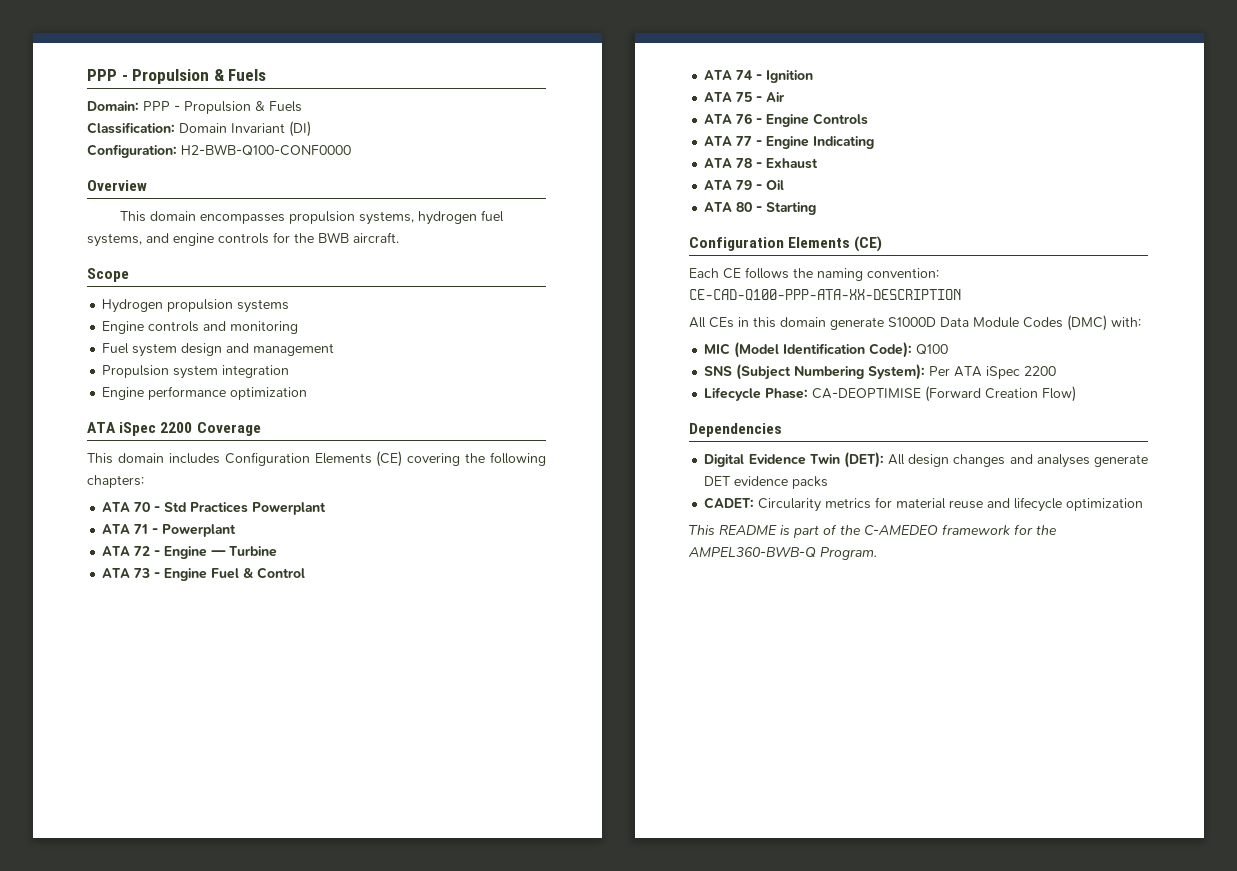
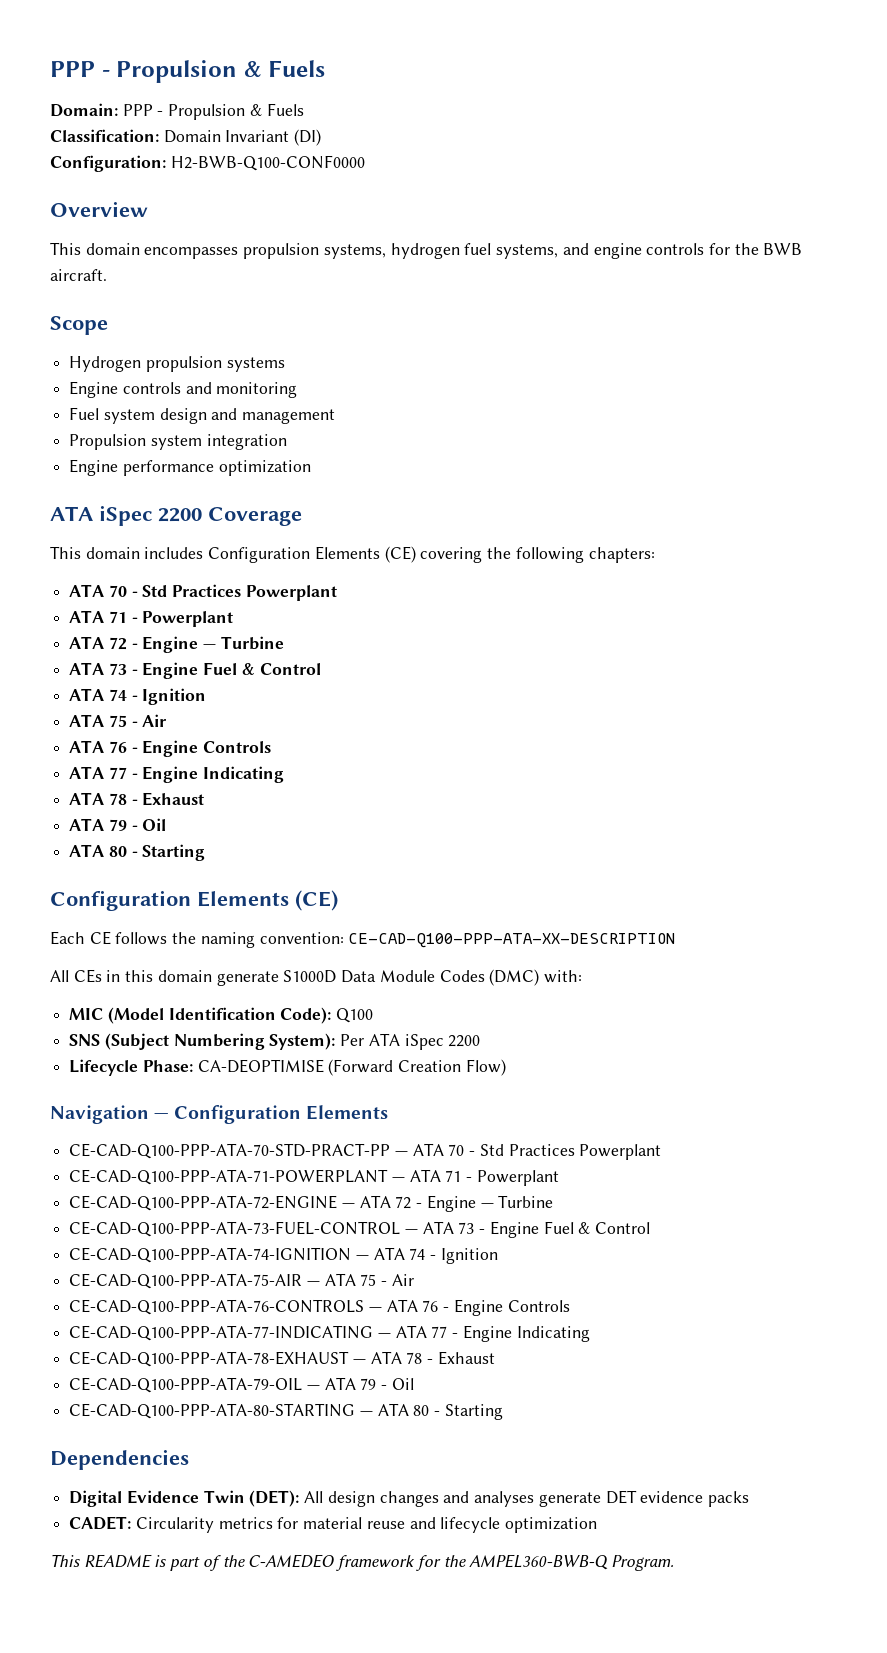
+ Navigation — Configuration Elements
+ CE-CAD-Q100-PPP-ATA-70-STD-PRACT-PP — ATA 70 - Std Practices Powerplant
+ CE-CAD-Q100-PPP-ATA-71-POWERPLANT — ATA 71 - Powerplant
+ CE-CAD-Q100-PPP-ATA-72-ENGINE — ATA 72 - Engine — Turbine
+ CE-CAD-Q100-PPP-ATA-73-FUEL-CONTROL — ATA 73 - Engine Fuel & Control
+ CE-CAD-Q100-PPP-ATA-74-IGNITION — ATA 74 - Ignition
+ CE-CAD-Q100-PPP-ATA-75-AIR — ATA 75 - Air
+ CE-CAD-Q100-PPP-ATA-76-CONTROLS — ATA 76 - Engine Controls
+ CE-CAD-Q100-PPP-ATA-77-INDICATING — ATA 77 - Engine Indicating
+ CE-CAD-Q100-PPP-ATA-78-EXHAUST — ATA 78 - Exhaust
+ CE-CAD-Q100-PPP-ATA-79-OIL — ATA 79 - Oil
+ CE-CAD-Q100-PPP-ATA-80-STARTING — ATA 80 - Starting

